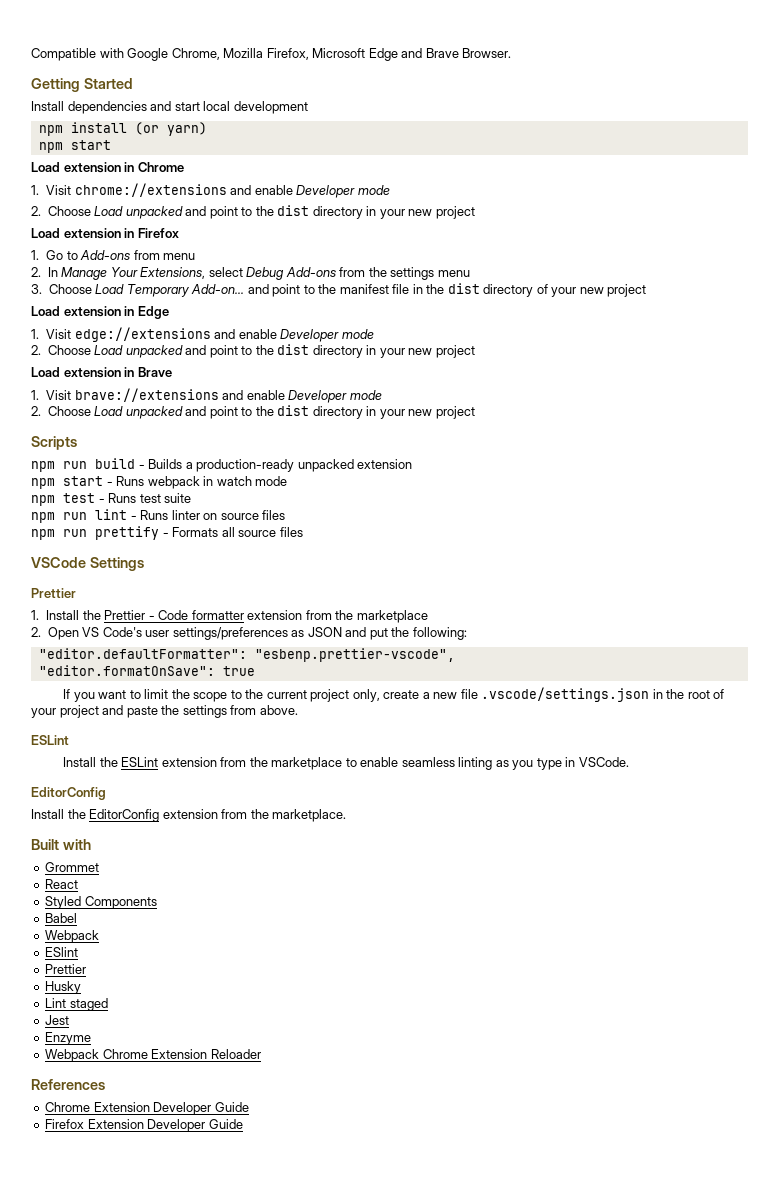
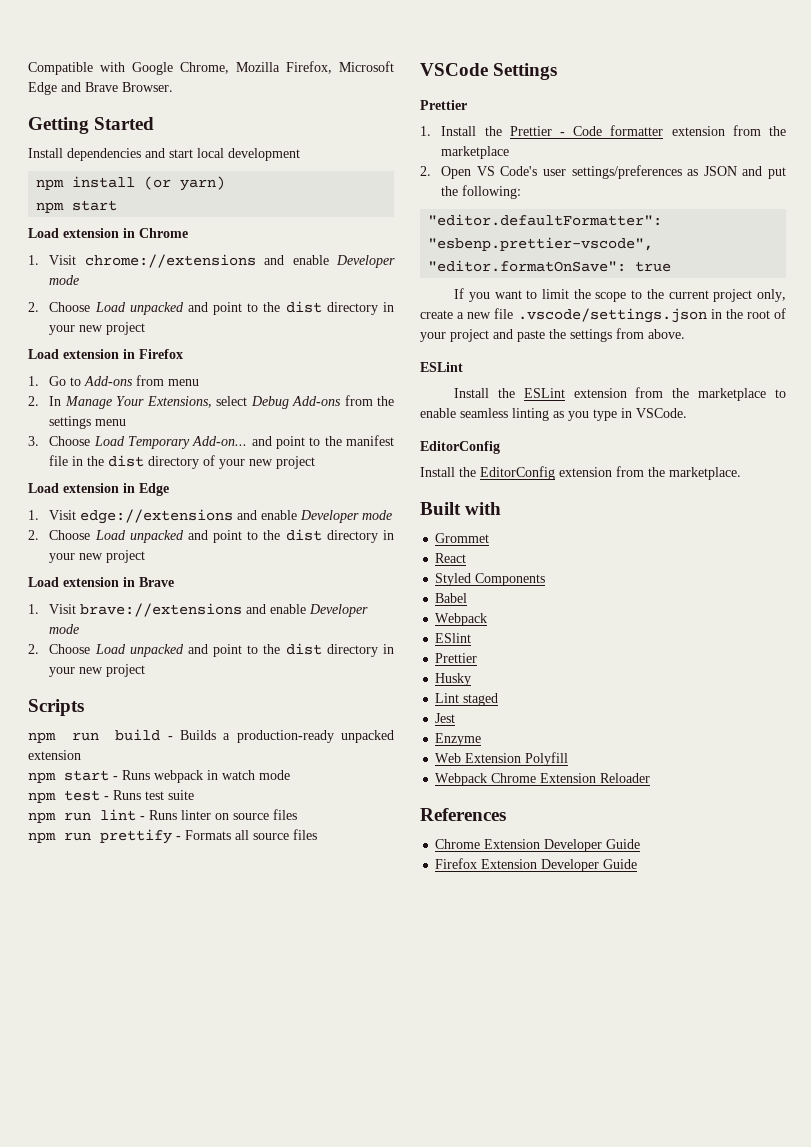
+ Web Extension Polyfill

